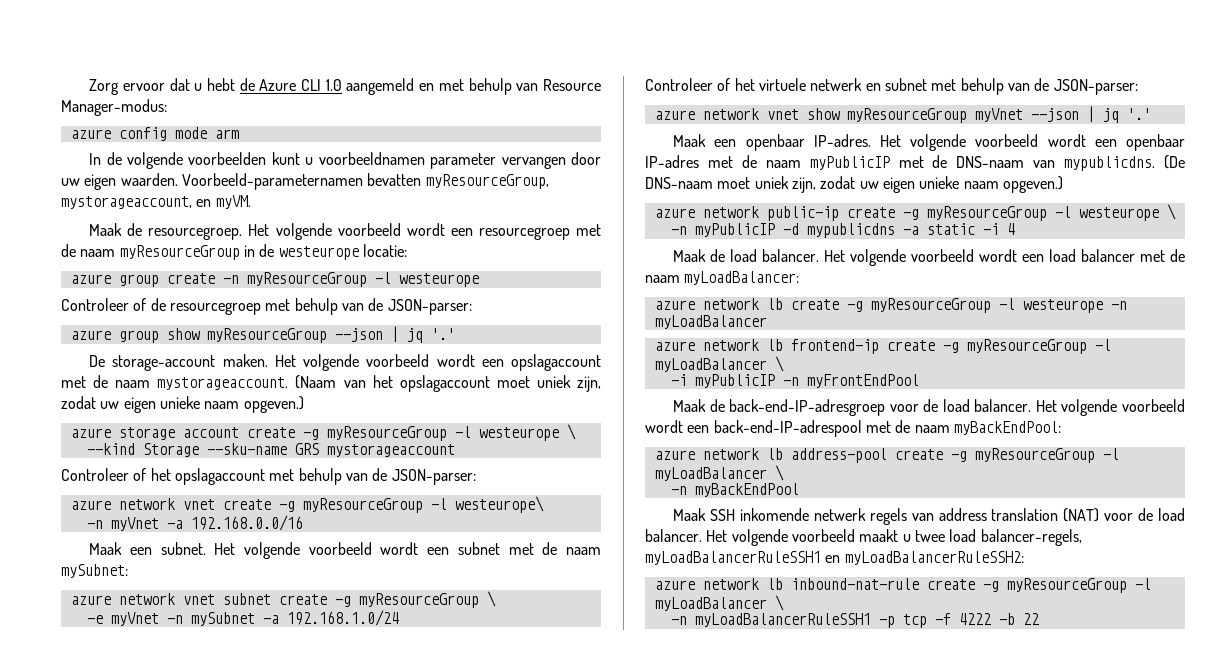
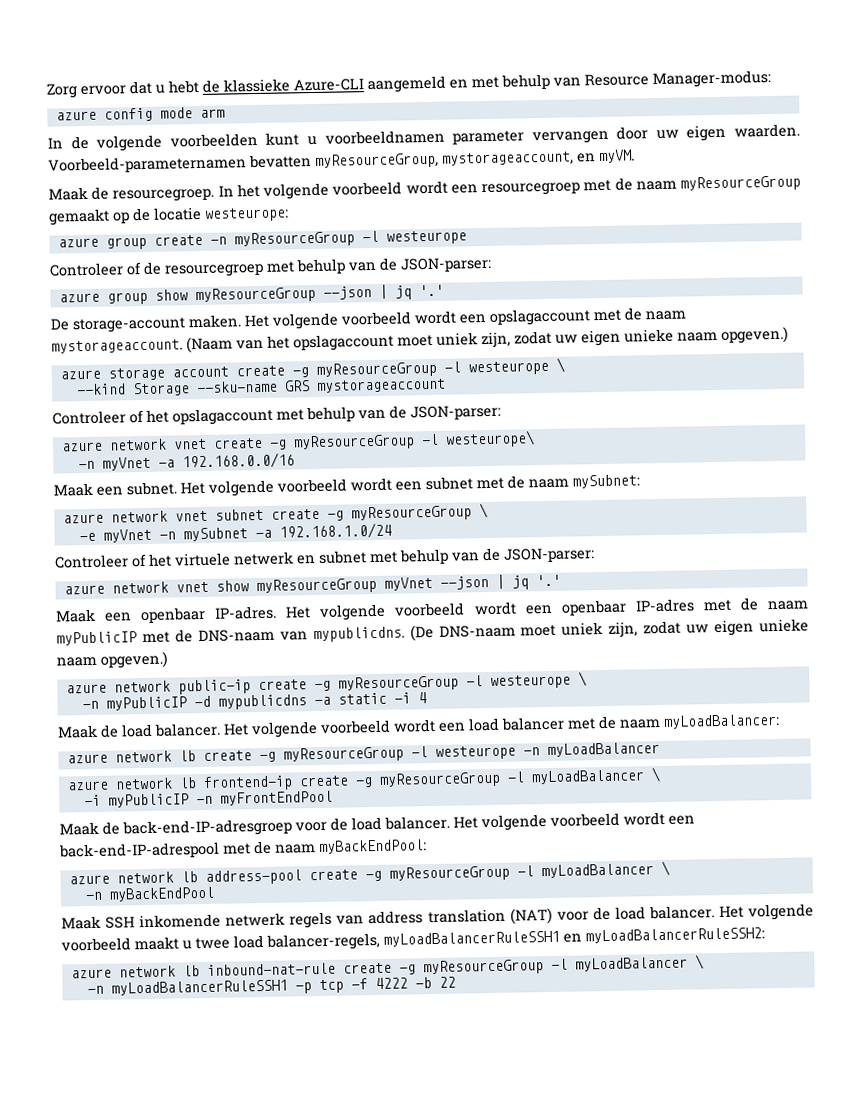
- Zorg ervoor dat u hebt de Azure CLI 1.0 aangemeld en met behulp van Resource Manager-modus:
+ Zorg ervoor dat u hebt de klassieke Azure-CLI aangemeld en met behulp van Resource Manager-modus:
- Het volgende voorbeeld wordt een resourcegroep met de naam myResourceGroup in de westeurope locatie:
+ In het volgende voorbeeld wordt een resourcegroep met de naam myResourceGroup gemaakt op de locatie westeurope:

